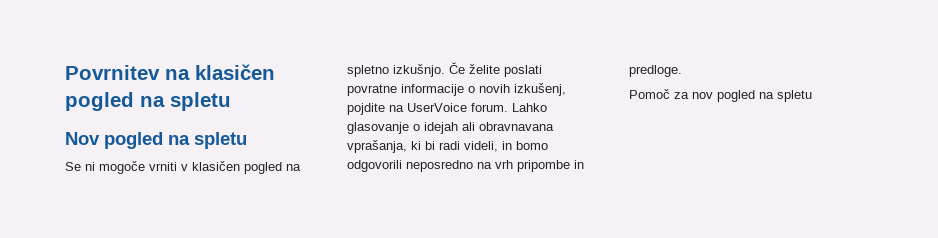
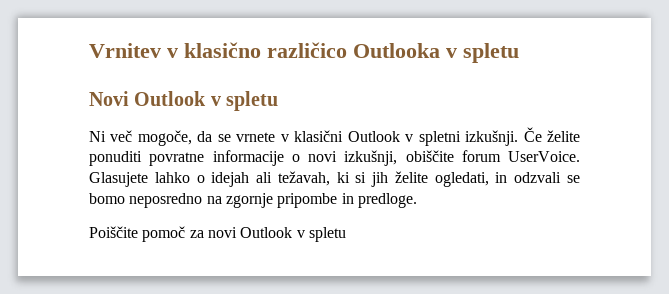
- Povrnitev na klasičen pogled na spletu
- Nov pogled na spletu
- Se ni mogoče vrniti v klasičen pogled na spletno izkušnjo.
+ Vrnitev v klasično različico Outlooka v spletu
+ Novi Outlook v spletu
+ Ni več mogoče, da se vrnete v klasični Outlook v spletni izkušnji.
- Če želite poslati povratne informacije o novih izkušenj, pojdite na UserVoice forum. Lahko glasovanje o idejah ali obravnavana vprašanja, ki bi radi videli, in bomo odgovorili neposredno na vrh pripombe in predloge.
+ Če želite ponuditi povratne informacije o novi izkušnji, obiščite forum UserVoice. Glasujete lahko o idejah ali težavah, ki si jih želite ogledati, in odzvali se bomo neposredno na zgornje pripombe in predloge.
- Pomoč za nov pogled na spletu
+ Poiščite pomoč za novi Outlook v spletu

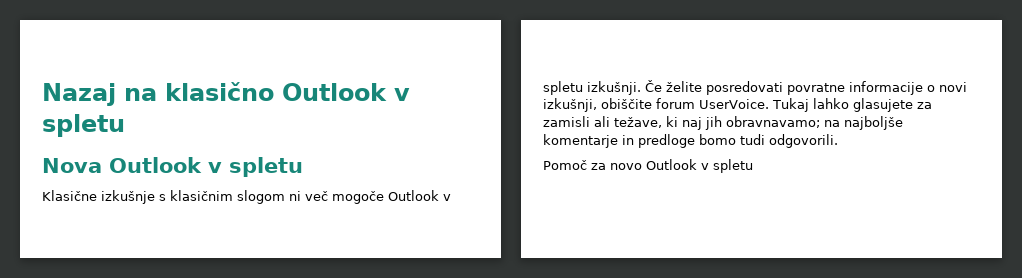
- Vrnitev v klasično različico Outlooka v spletu
- Novi Outlook v spletu
- Ni več mogoče, da se vrnete v klasični Outlook v spletni izkušnji.
+ Nazaj na klasično Outlook v spletu
+ Nova Outlook v spletu
+ Klasične izkušnje s klasičnim slogom ni več mogoče Outlook v spletu izkušnji.
- Če želite ponuditi povratne informacije o novi izkušnji, obiščite forum UserVoice.
+ Če želite posredovati povratne informacije o novi izkušnji, obiščite forum UserVoice.
- Glasujete lahko o idejah ali težavah, ki si jih želite ogledati, in odzvali se bomo neposredno na zgornje pripombe in predloge.
- Poiščite pomoč za novi Outlook v spletu
+ Tukaj lahko glasujete za zamisli ali težave, ki naj jih obravnavamo; na najboljše komentarje in predloge bomo tudi odgovorili.
+ Pomoč za novo Outlook v spletu

